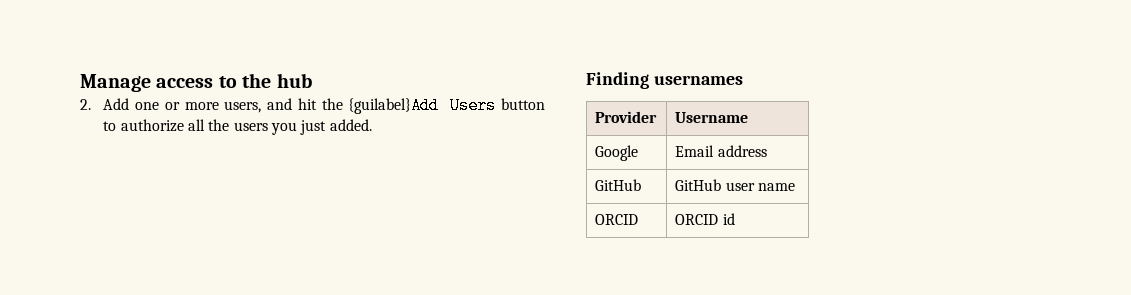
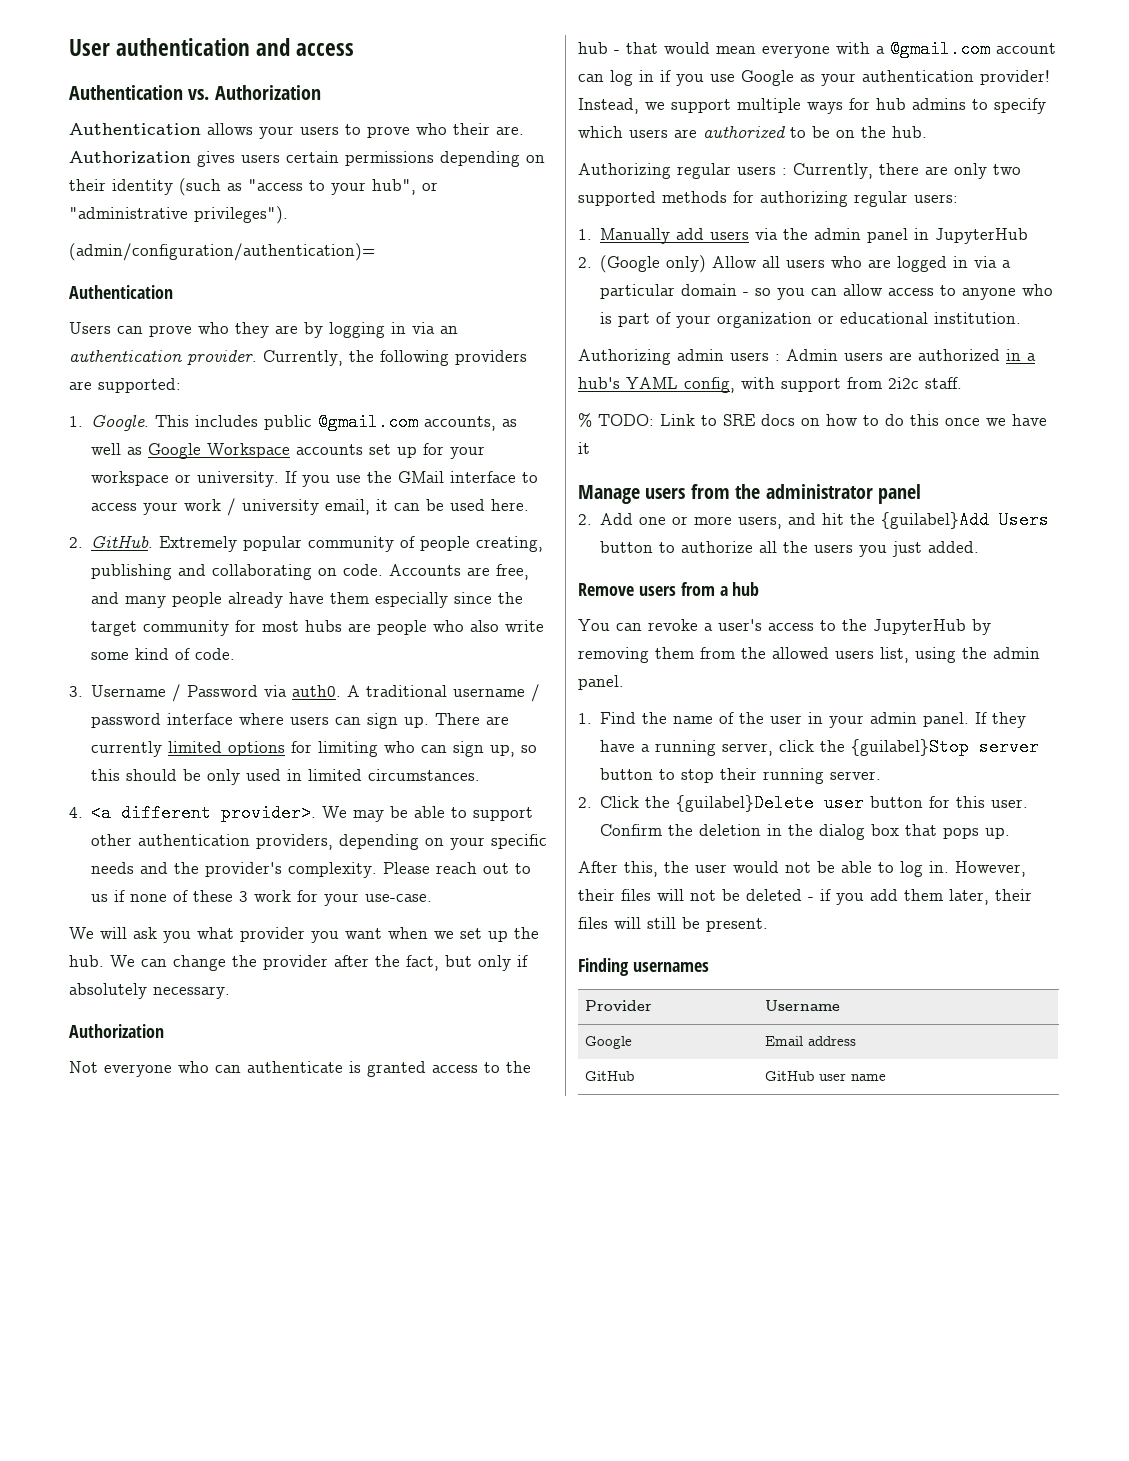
- Manage access to the hub
+ User authentication and access
+ Authentication vs. Authorization
+ Authentication allows your users to prove who their are. Authorization gives users certain permissions depending on their identity (such as "access to your hub", or "administrative privileges").
+ (admin/configuration/authentication)=
+ Authentication
+ Users can prove who they are by logging in via an authentication provider. Currently, the following providers are supported:
+ 1. Google. This includes public @gmail.com accounts, as well as Google Workspace accounts set up for your workspace or university. If you use the GMail interface to access your work / university email, it can be used here.
+ 2. GitHub. Extremely popular community of people creating, publishing and collaborating on code. Accounts are free, and many people already have them especially since the target community for most hubs are people who also write some kind of code.
+ 3. Username / Password via auth0. A traditional username / password interface where users can sign up. There are currently limited options for limiting who can sign up, so this should be only used in limited circumstances.
+ 4. <a different provider>. We may be able to support other authentication providers, depending on your specific needs and the provider's complexity. Please reach out to us if none of these 3 work for your use-case.
+ We will ask you what provider you want when we set up the hub. We can change the provider after the fact, but only if absolutely necessary.
+ Authorization
+ Not everyone who can authenticate is granted access to the hub - that would mean everyone with a @gmail.com account can log in if you use Google as your authentication provider! Instead, we support multiple ways for hub admins to specify which users are authorized to be on the hub.
+ Authorizing regular users : Currently, there are only two supported methods for authorizing regular users:
+ 1. Manually add users via the admin panel in JupyterHub
+ 2. (Google only) Allow all users who are logged in via a particular domain - so you can allow access to anyone who is part of your organization or educational institution.
+ Authorizing admin users : Admin users are authorized in a hub's YAML config, with support from 2i2c staff.
+ % TODO: Link to SRE docs on how to do this once we have it
+ Manage users from the administrator panel
+ Remove users from a hub
+ You can revoke a user's access to the JupyterHub by removing them from the allowed users list, using the admin panel.
+ 1. Find the name of the user in your admin panel. If they have a running server, click the {guilabel}Stop server button to stop their running server.
+ 2. Click the {guilabel}Delete user button for this user. Confirm the deletion in the dialog box that pops up.
+ After this, the user would not be able to log in. However, their files will not be deleted - if you add them later, their files will still be present.
- ORCID | ORCID id

